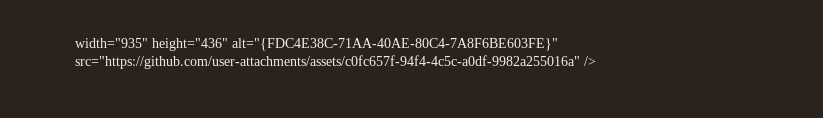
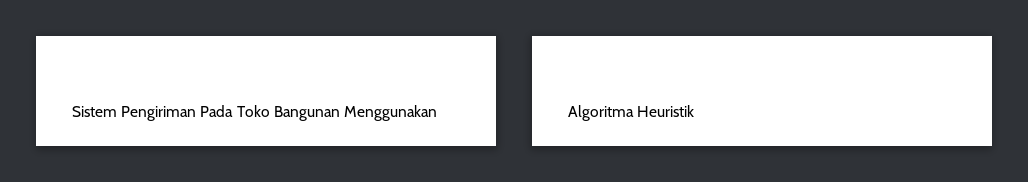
- width="935" height="436" alt="{FDC4E38C-71AA-40AE-80C4-7A8F6BE603FE}" src="https://github.com/user-attachments/assets/c0fc657f-94f4-4c5c-a0df-9982a255016a" />
+ Sistem Pengiriman Pada Toko Bangunan Menggunakan Algoritma Heuristik

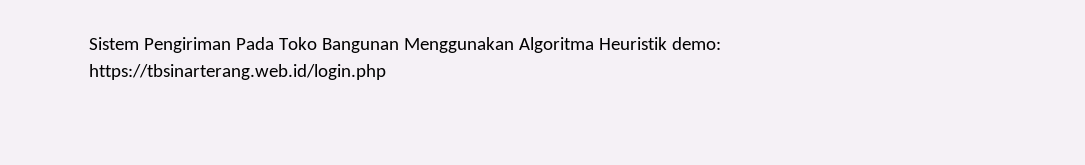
- Sistem Pengiriman Pada Toko Bangunan Menggunakan Algoritma Heuristik
+ Sistem Pengiriman Pada Toko Bangunan Menggunakan Algoritma Heuristik demo: https://tbsinarterang.web.id/login.php

